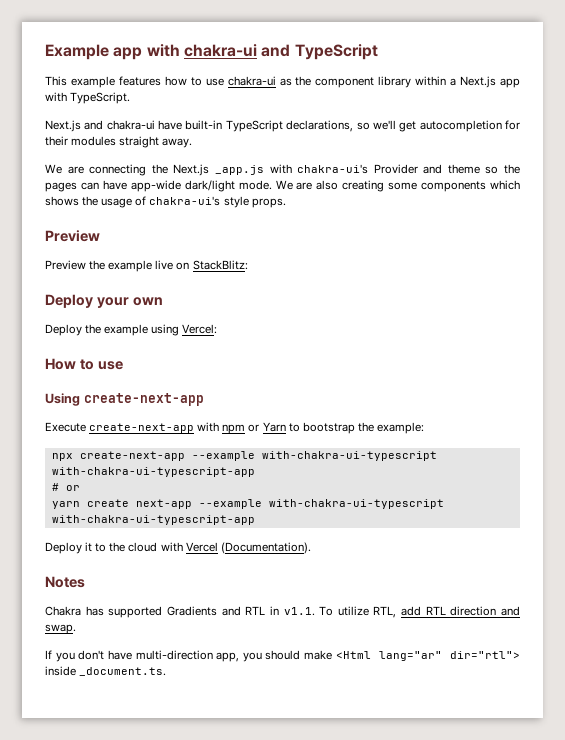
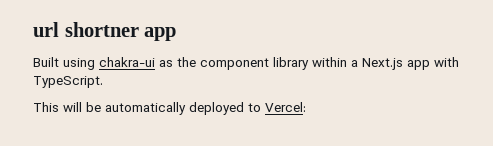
- Example app with chakra-ui and TypeScript
- This example features how to use chakra-ui as the component library within a Next.js app with TypeScript.
+ url shortner app
+ Built using chakra-ui as the component library within a Next.js app with TypeScript.
- Next.js and chakra-ui have built-in TypeScript declarations, so we'll get autocompletion for their modules straight away.
- We are connecting the Next.js _app.js with chakra-ui's Provider and theme so the pages can have app-wide dark/light mode. We are also creating some components which shows the usage of chakra-ui's style props.
- Preview
- Preview the example live on StackBlitz:
- Deploy your own
- Deploy the example using Vercel:
- How to use
- Using create-next-app
- Execute create-next-app with npm or Yarn to bootstrap the example:
- npx create-next-app --example with-chakra-ui-typescript with-chakra-ui-typescript-app
- # or
- yarn create next-app --example with-chakra-ui-typescript with-chakra-ui-typescript-app
- Deploy it to the cloud with Vercel (Documentation).
- Notes
- Chakra has supported Gradients and RTL in v1.1. To utilize RTL, add RTL direction and swap.
- If you don't have multi-direction app, you should make <Html lang="ar" dir="rtl"> inside _document.ts.
+ This will be automatically deployed to Vercel:

